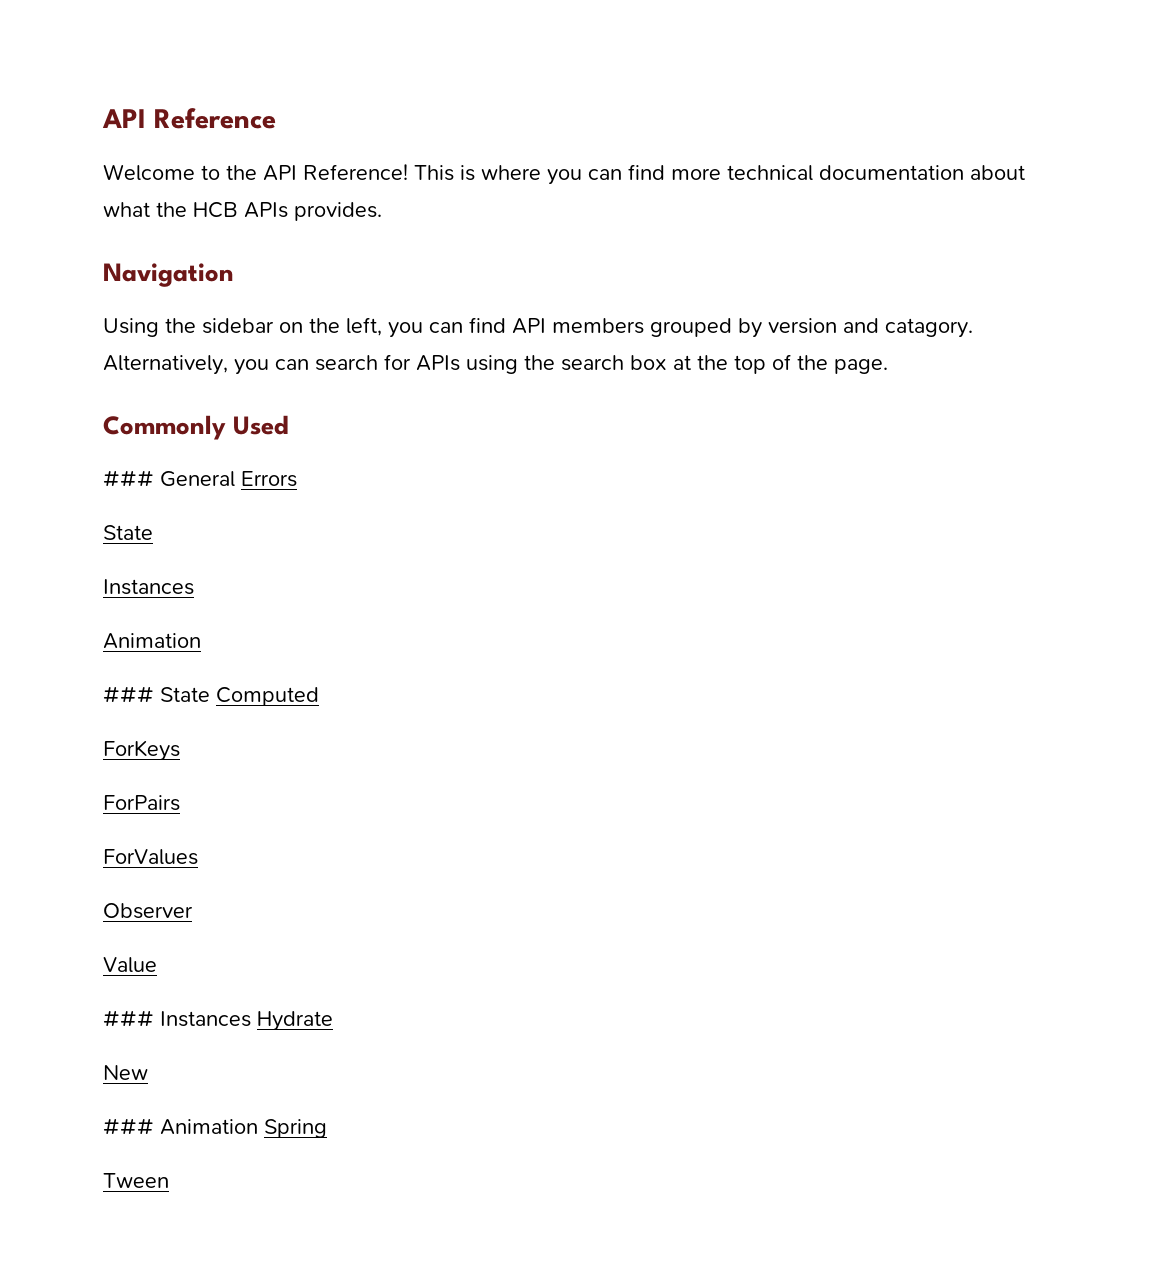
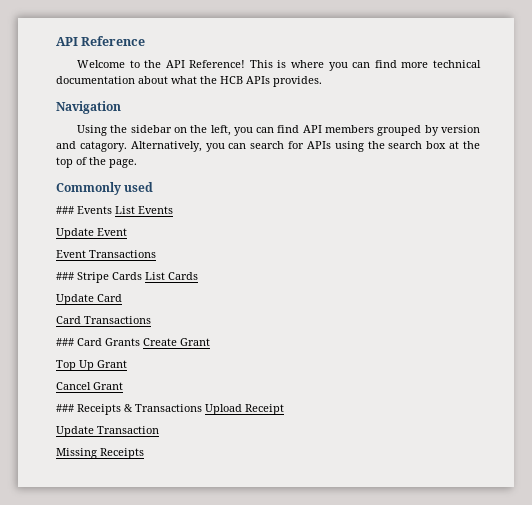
- Commonly Used
- ### General Errors
- State
- Instances
- Animation
- ### State Computed
- ForKeys
- ForPairs
- ForValues
- Observer
- Value
- ### Instances Hydrate
- New
- ### Animation Spring
- Tween
+ Commonly used
+ ### Events List Events
+ Update Event
+ Event Transactions
+ ### Stripe Cards List Cards
+ Update Card
+ Card Transactions
+ ### Card Grants Create Grant
+ Top Up Grant
+ Cancel Grant
+ ### Receipts & Transactions Upload Receipt
+ Update Transaction
+ Missing Receipts

